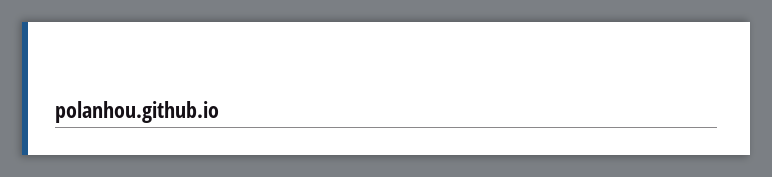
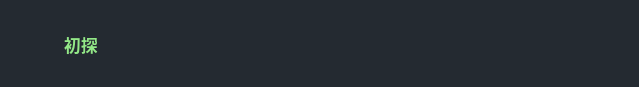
- polanhou.github.io
+ 初探

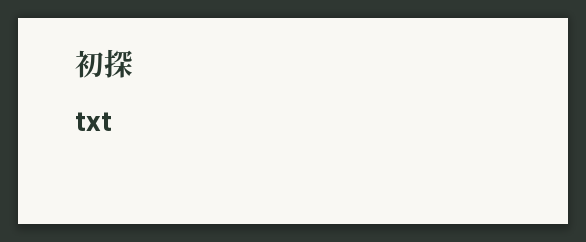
+ txt

